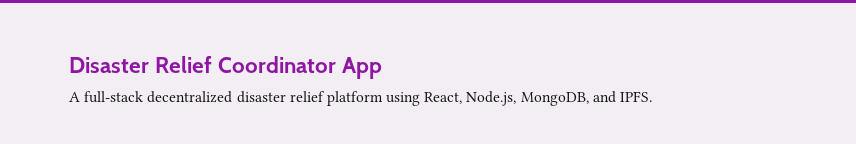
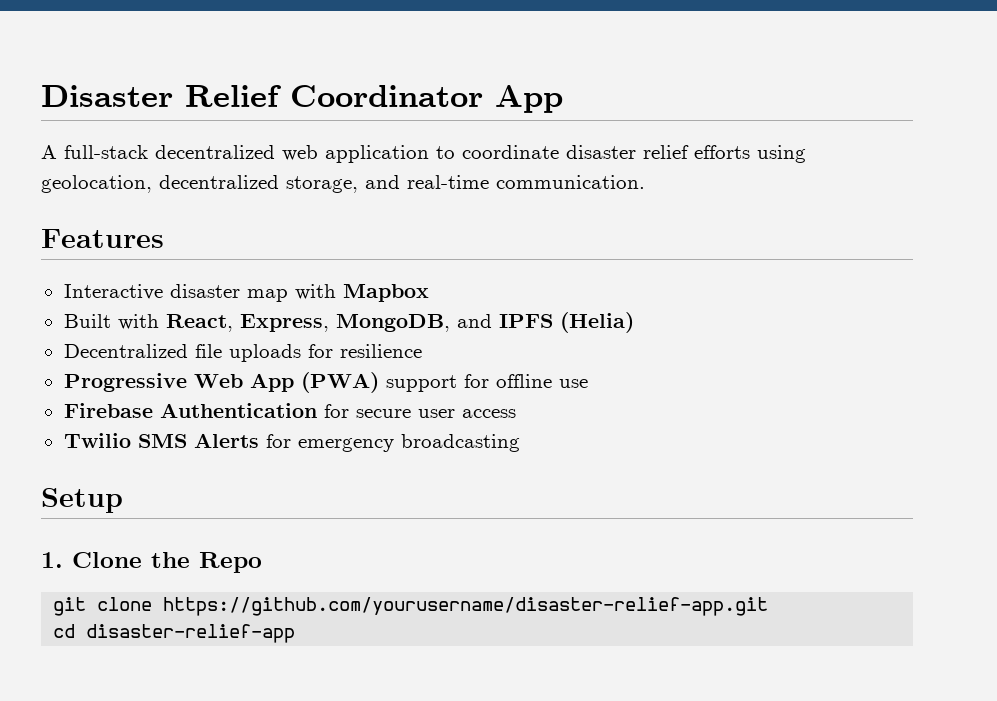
- A full-stack decentralized disaster relief platform using React, Node.js, MongoDB, and IPFS.
+ A full-stack decentralized web application to coordinate disaster relief efforts using geolocation, decentralized storage, and real-time communication.
+ Features
+ Interactive disaster map with Mapbox
+ Built with React, Express, MongoDB, and IPFS (Helia)
+ Decentralized file uploads for resilience
+ Progressive Web App (PWA) support for offline use
+ Firebase Authentication for secure user access
+ Twilio SMS Alerts for emergency broadcasting
+ Setup
+ 1. Clone the Repo
+ git clone https://github.com/yourusername/disaster-relief-app.git
+ cd disaster-relief-app

